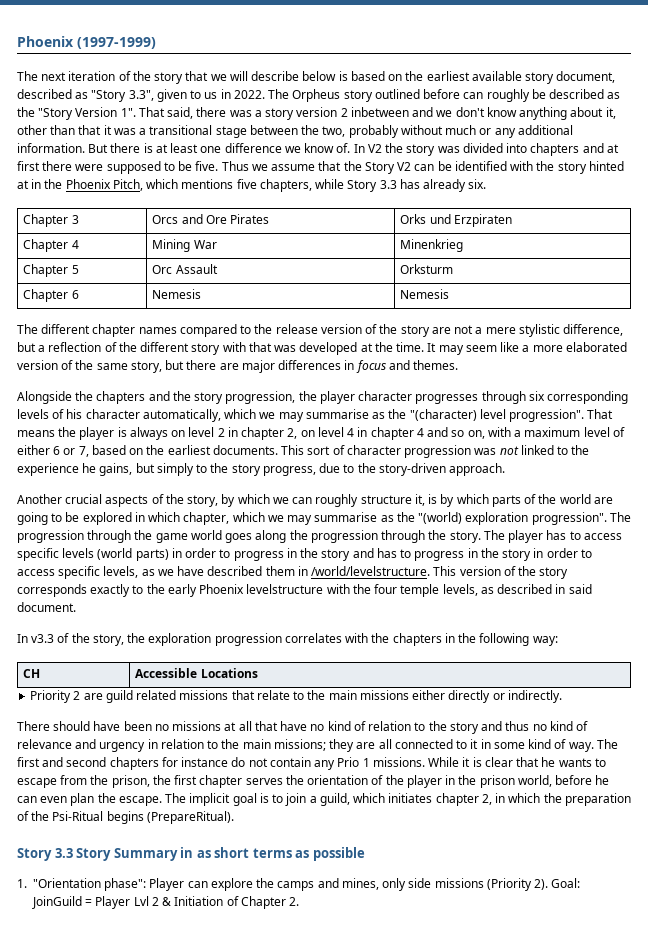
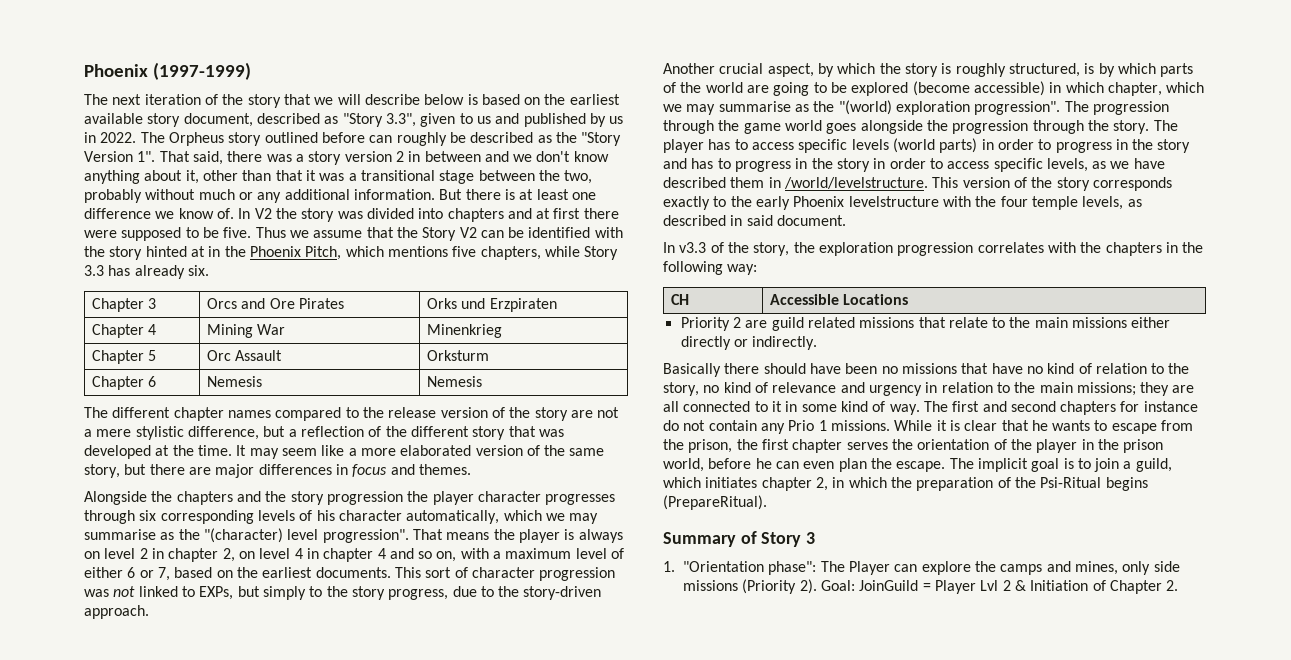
- The next iteration of the story that we will describe below is based on the earliest available story document, described as "Story 3.3", given to us in 2022.
+ The next iteration of the story that we will describe below is based on the earliest available story document, described as "Story 3.3", given to us and published by us in 2022.
- That said, there was a story version 2 inbetween and we don't know anything about it, other than that it was a transitional stage between the two, probably without much or any additional information.
+ That said, there was a story version 2 in between and we don't know anything about it, other than that it was a transitional stage between the two, probably without much or any additional information.
- The different chapter names compared to the release version of the story are not a mere stylistic difference, but a reflection of the different story with that was developed at the time.
+ The different chapter names compared to the release version of the story are not a mere stylistic difference, but a reflection of the different story that was developed at the time.
- Alongside the chapters and the story progression, the player character progresses through six corresponding levels of his character automatically, which we may summarise as the "(character) level progression".
+ Alongside the chapters and the story progression the player character progresses through six corresponding levels of his character automatically, which we may summarise as the "(character) level progression".
- This sort of character progression was not linked to the experience he gains, but simply to the story progress, due to the story-driven approach.
+ This sort of character progression was not linked to EXPs, but simply to the story progress, due to the story-driven approach.
- Another crucial aspects of the story, by which we can roughly structure it, is by which parts of the world are going to be explored in which chapter, which we may summarise as the "(world) exploration progression".
+ Another crucial aspect, by which the story is roughly structured, is by which parts of the world are going to be explored (become accessible) in which chapter, which we may summarise as the "(world) exploration progression".
- The progression through the game world goes along the progression through the story.
+ The progression through the game world goes alongside the progression through the story.
- There should have been no missions at all that have no kind of relation to the story and thus no kind of relevance and urgency in relation to the main missions; they are all connected to it in some kind of way.
+ Basically there should have been no missions that have no kind of relation to the story, no kind of relevance and urgency in relation to the main missions; they are all connected to it in some kind of way.
- Story 3.3 Story Summary in as short terms as possible
+ Summary of Story 3
- 1. "Orientation phase": Player can explore the camps and mines, only side missions (Priority 2).
+ 1. "Orientation phase": The Player can explore the camps and mines, only side missions (Priority 2).

